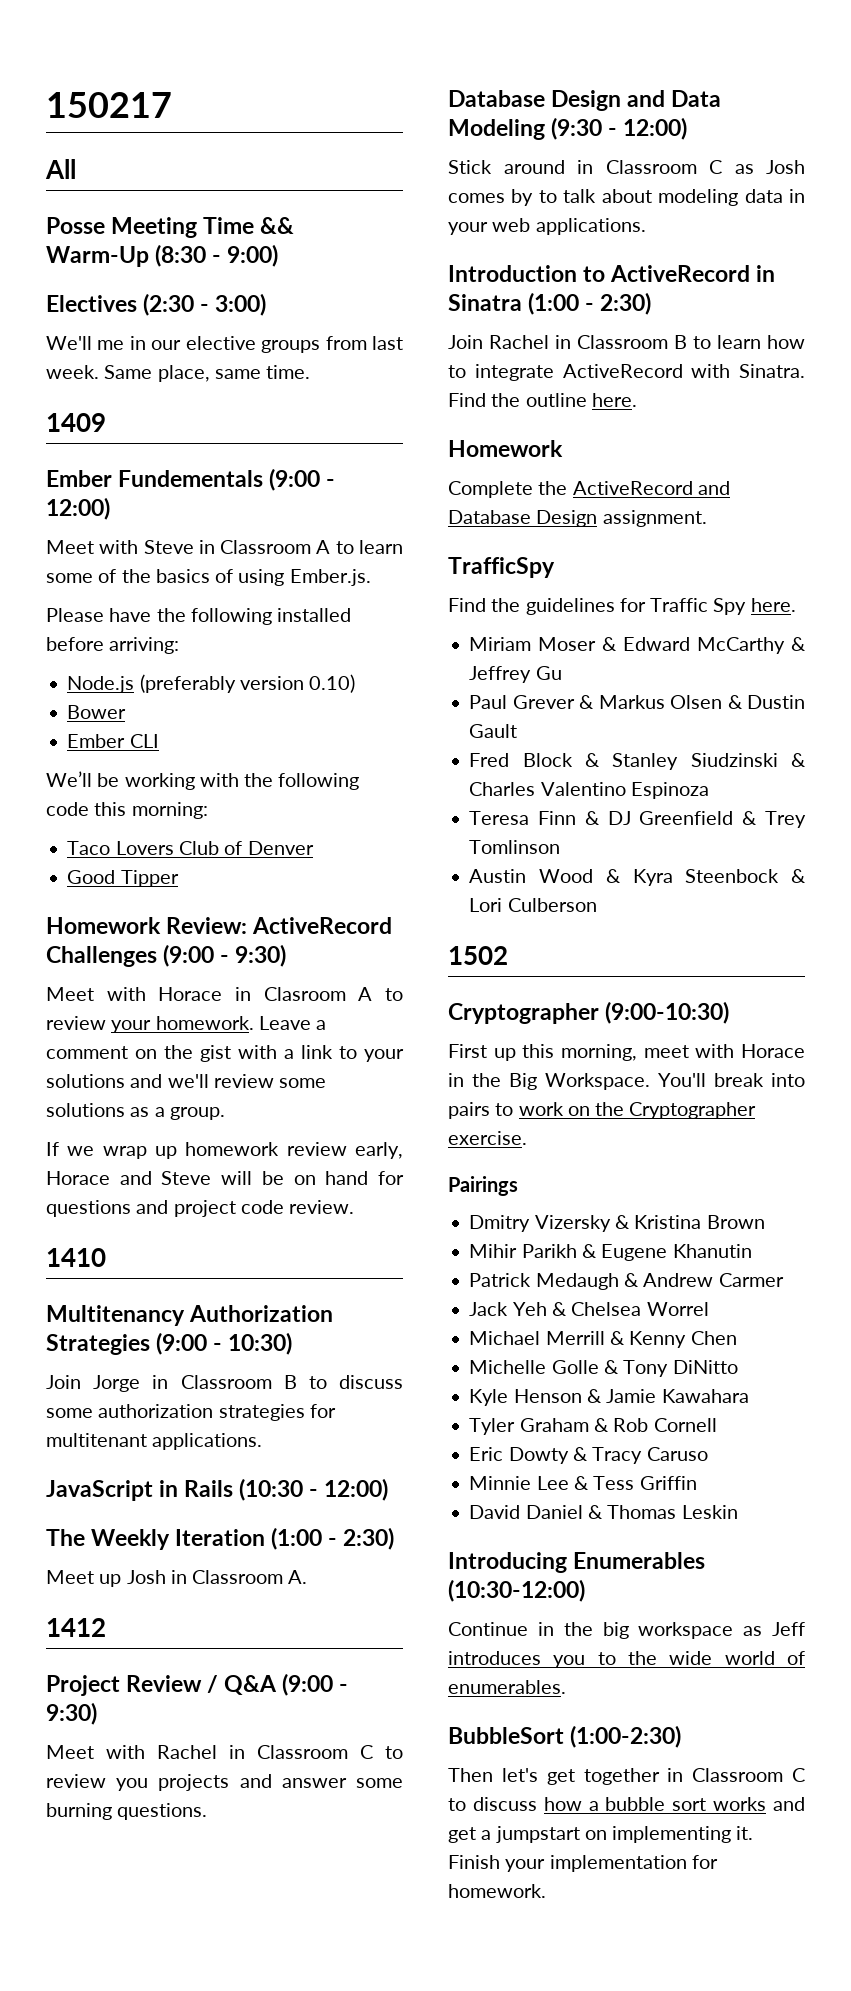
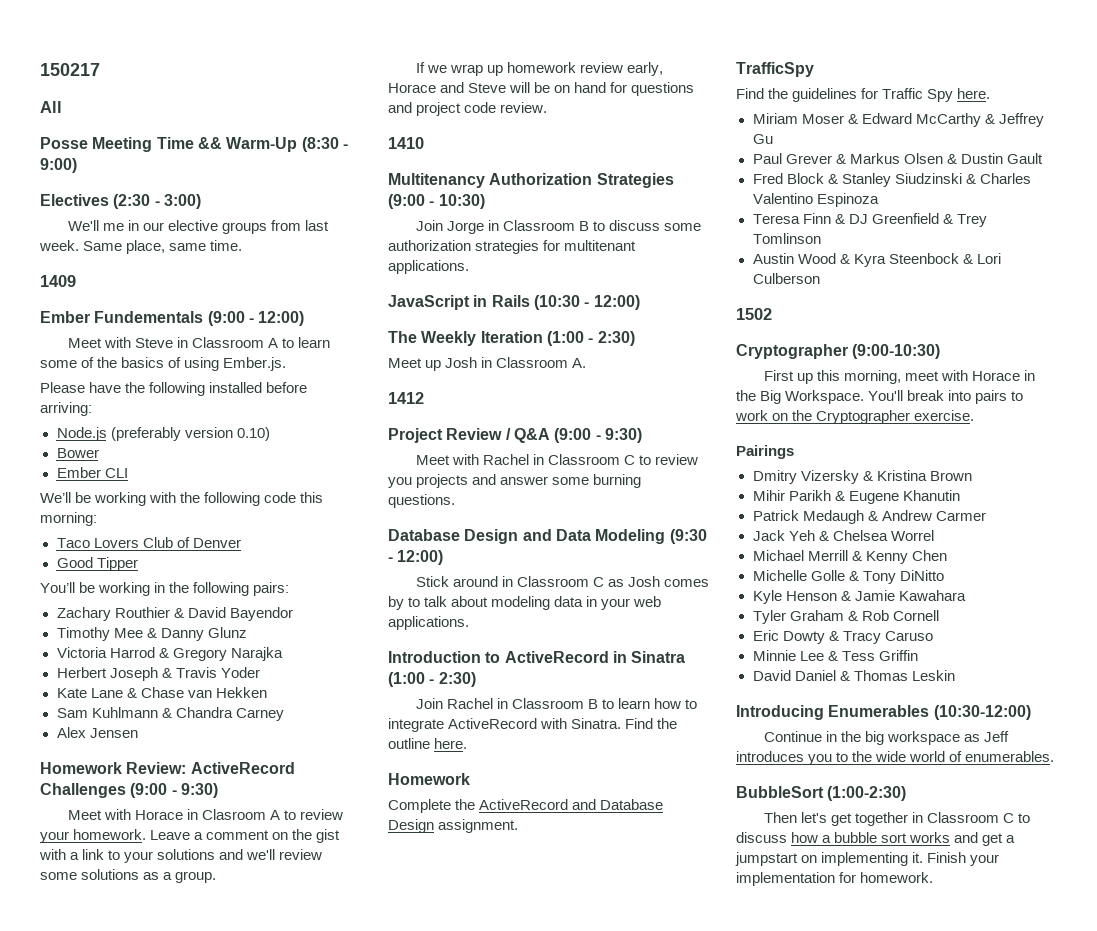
+ You’ll be working in the following pairs:
+ Zachary Routhier & David Bayendor
+ Timothy Mee & Danny Glunz
+ Victoria Harrod & Gregory Narajka
+ Herbert Joseph & Travis Yoder
+ Kate Lane & Chase van Hekken
+ Sam Kuhlmann & Chandra Carney
+ Alex Jensen

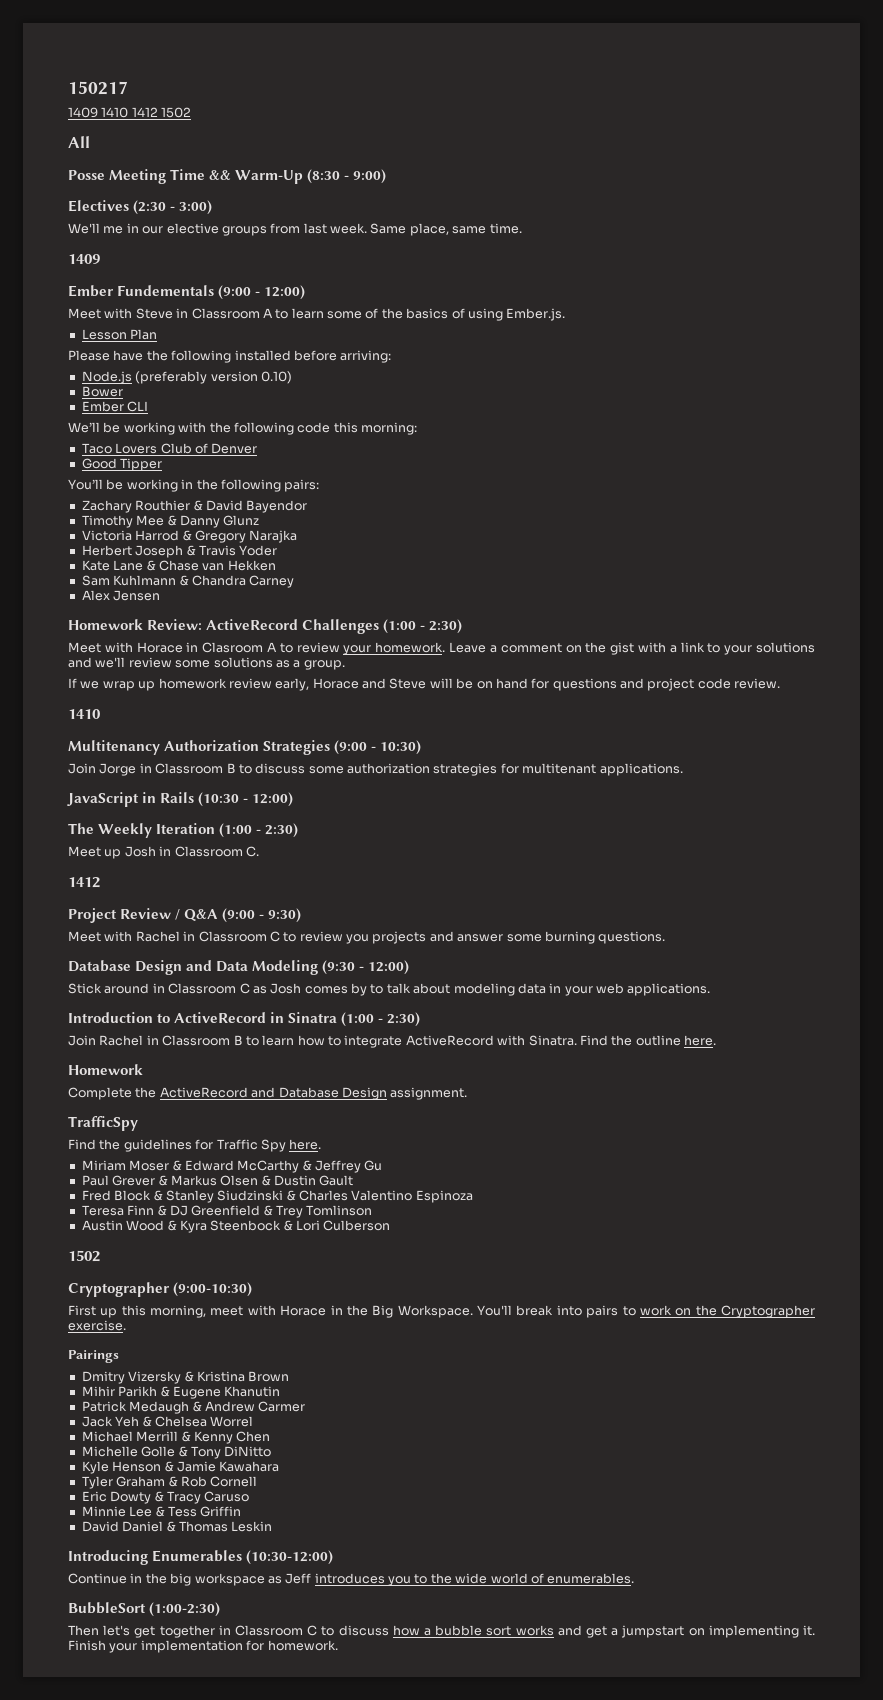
+ 1409 1410 1412 1502
+ Lesson Plan
- Homework Review: ActiveRecord Challenges (9:00 - 9:30)
+ Homework Review: ActiveRecord Challenges (1:00 - 2:30)
- Meet up Josh in Classroom A.
+ Meet up Josh in Classroom C.

